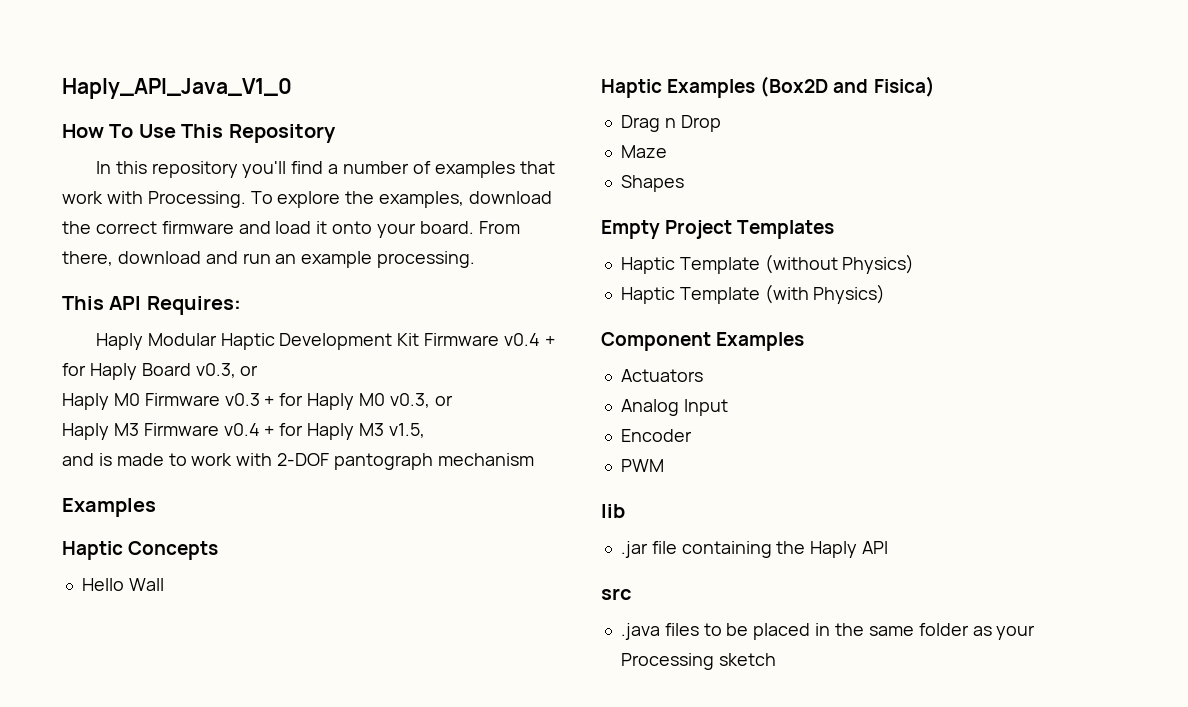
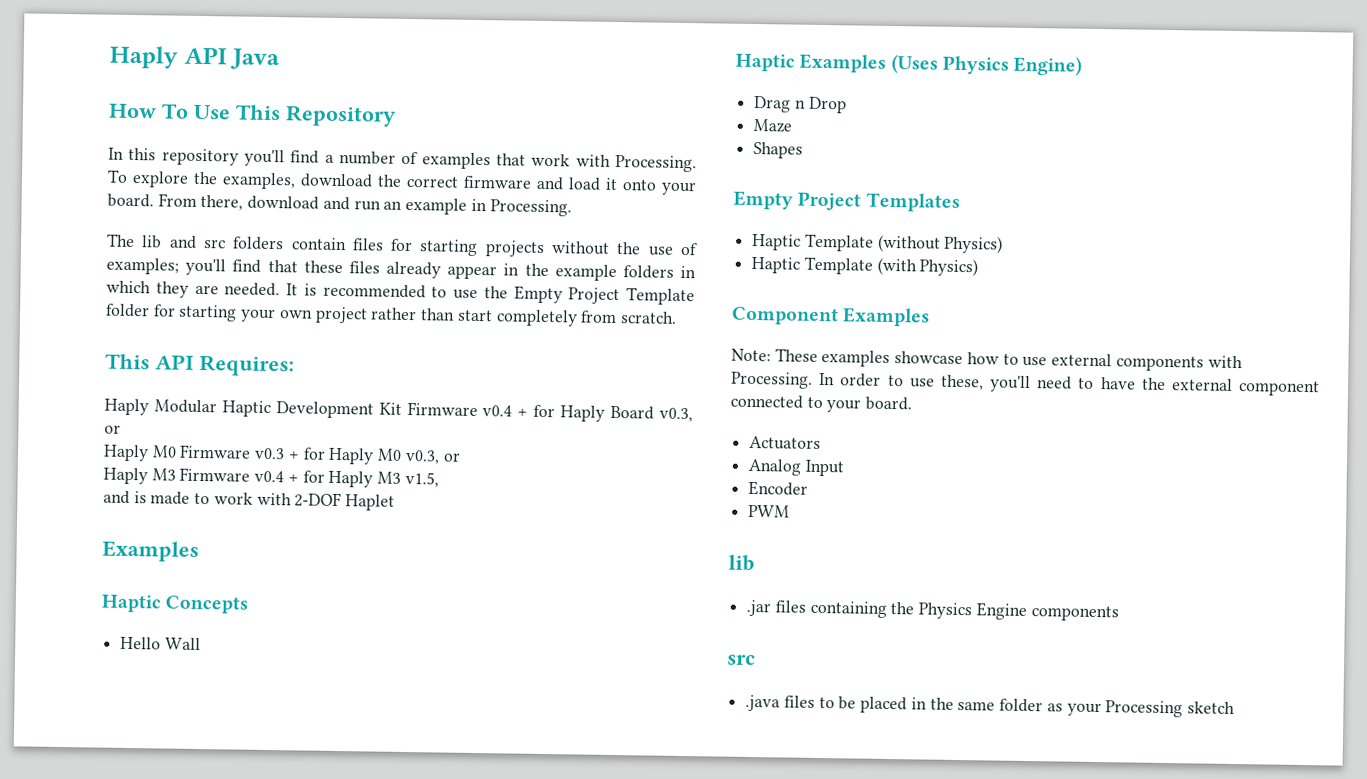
- Haply_API_Java_V1_0
+ Haply API Java
- From there, download and run an example processing.
+ From there, download and run an example in Processing.
+ The lib and src folders contain files for starting projects without the use of examples; you'll find that these files already appear in the example folders in which they are needed. It is recommended to use the Empty Project Template folder for starting your own project rather than start completely from scratch.
- and is made to work with 2-DOF pantograph mechanism
+ and is made to work with 2-DOF Haplet
- Haptic Examples (Box2D and Fisica)
+ Haptic Examples (Uses Physics Engine)
+ Note: These examples showcase how to use external components with Processing. In order to use these, you'll need to have the external component connected to your board.
- .jar file containing the Haply API
+ .jar files containing the Physics Engine components

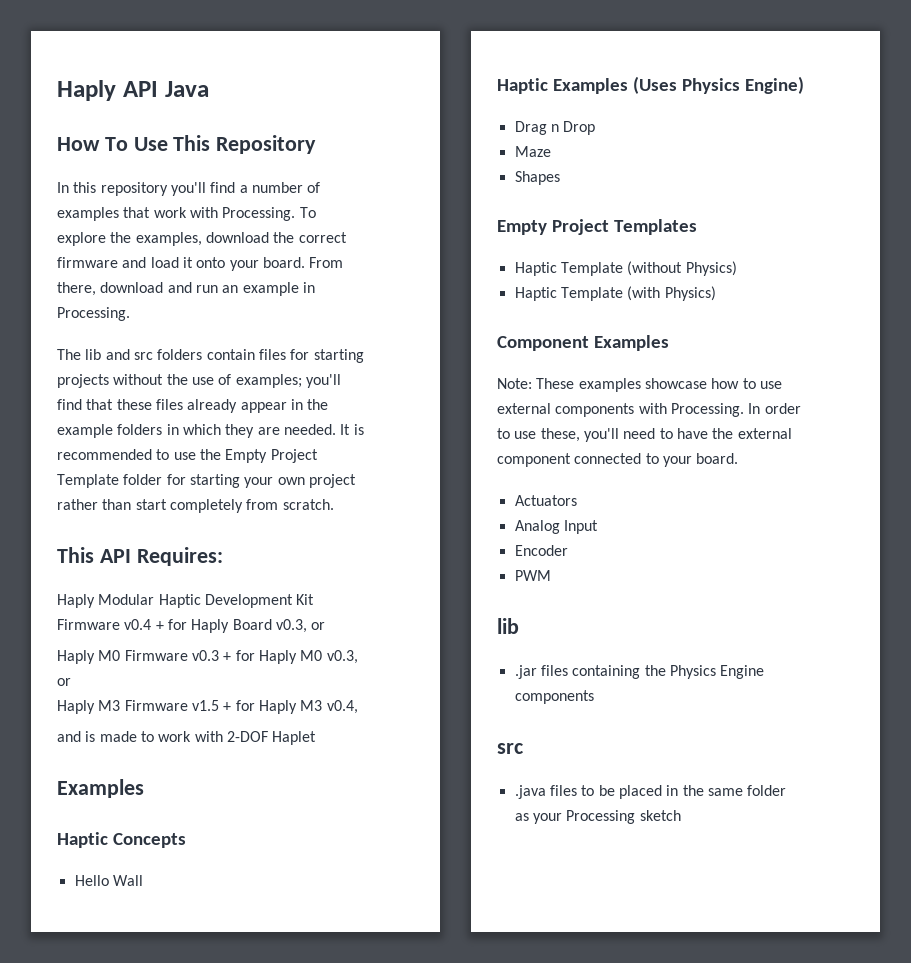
- Haply M3 Firmware v0.4 + for Haply M3 v1.5,
+ Haply M3 Firmware v1.5 + for Haply M3 v0.4,

